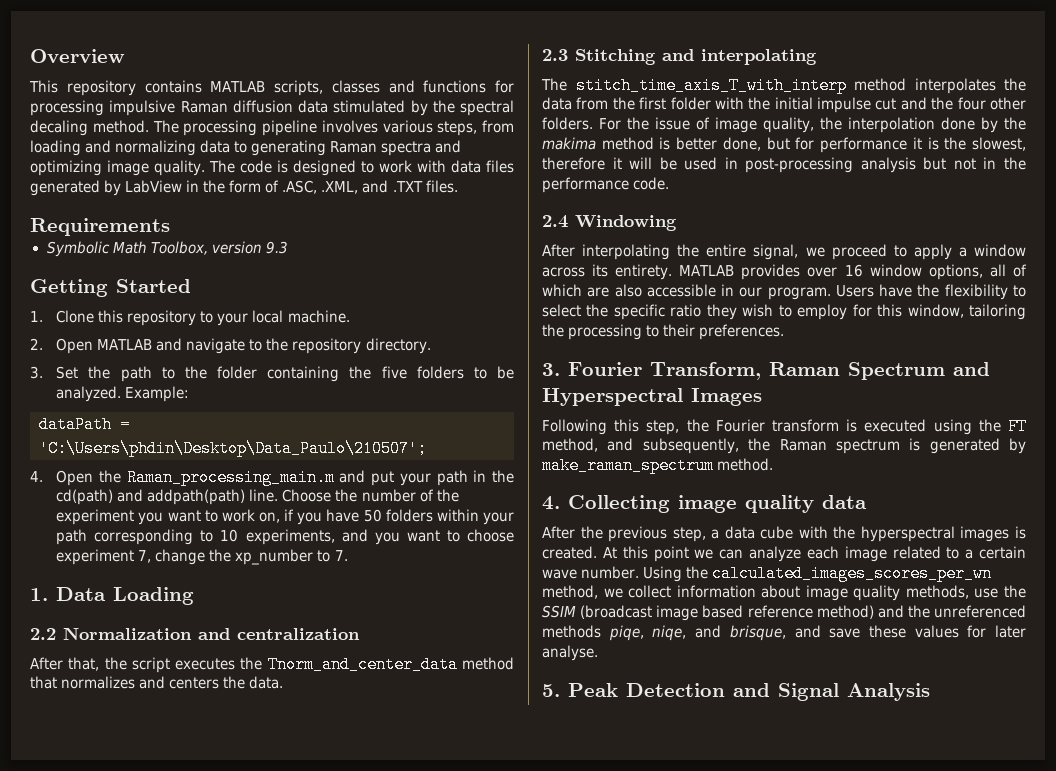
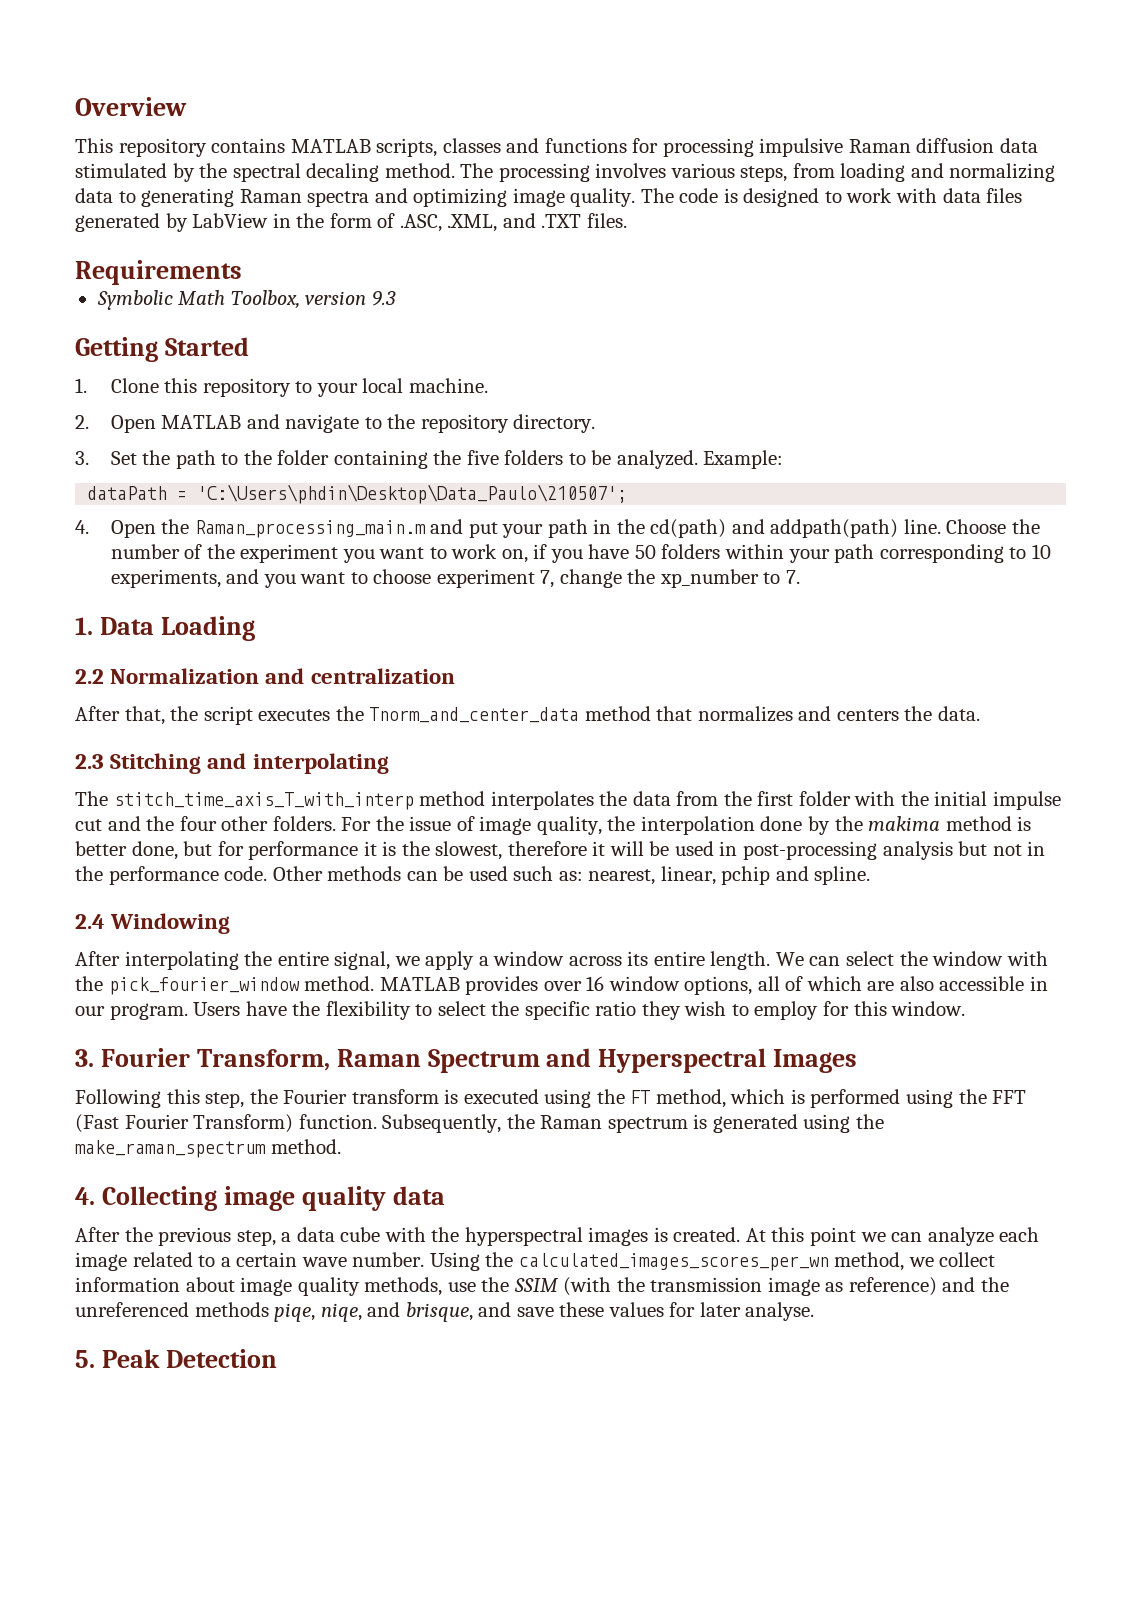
- The processing pipeline involves various steps, from loading and normalizing data to generating Raman spectra and optimizing image quality.
+ The processing involves various steps, from loading and normalizing data to generating Raman spectra and optimizing image quality.
+ Other methods can be used such as: nearest, linear, pchip and spline.
- After interpolating the entire signal, we proceed to apply a window across its entirety.
+ After interpolating the entire signal, we apply a window across its entire length. We can select the window with the pick_fourier_window method.
- Users have the flexibility to select the specific ratio they wish to employ for this window, tailoring the processing to their preferences.
+ Users have the flexibility to select the specific ratio they wish to employ for this window.
- Following this step, the Fourier transform is executed using the FT method, and subsequently, the Raman spectrum is generated by make_raman_spectrum method.
+ Following this step, the Fourier transform is executed using the FT method, which is performed using the FFT (Fast Fourier Transform) function. Subsequently, the Raman spectrum is generated using the make_raman_spectrum method.
- Using the calculated_images_scores_per_wn method, we collect information about image quality methods, use the SSIM (broadcast image based reference method) and the unreferenced methods piqe, niqe, and brisque, and save these values for later analyse.
+ Using the calculated_images_scores_per_wn method, we collect information about image quality methods, use the SSIM (with the transmission image as reference) and the unreferenced methods piqe, niqe, and brisque, and save these values for later analyse.
- 5. Peak Detection and Signal Analysis
+ 5. Peak Detection

